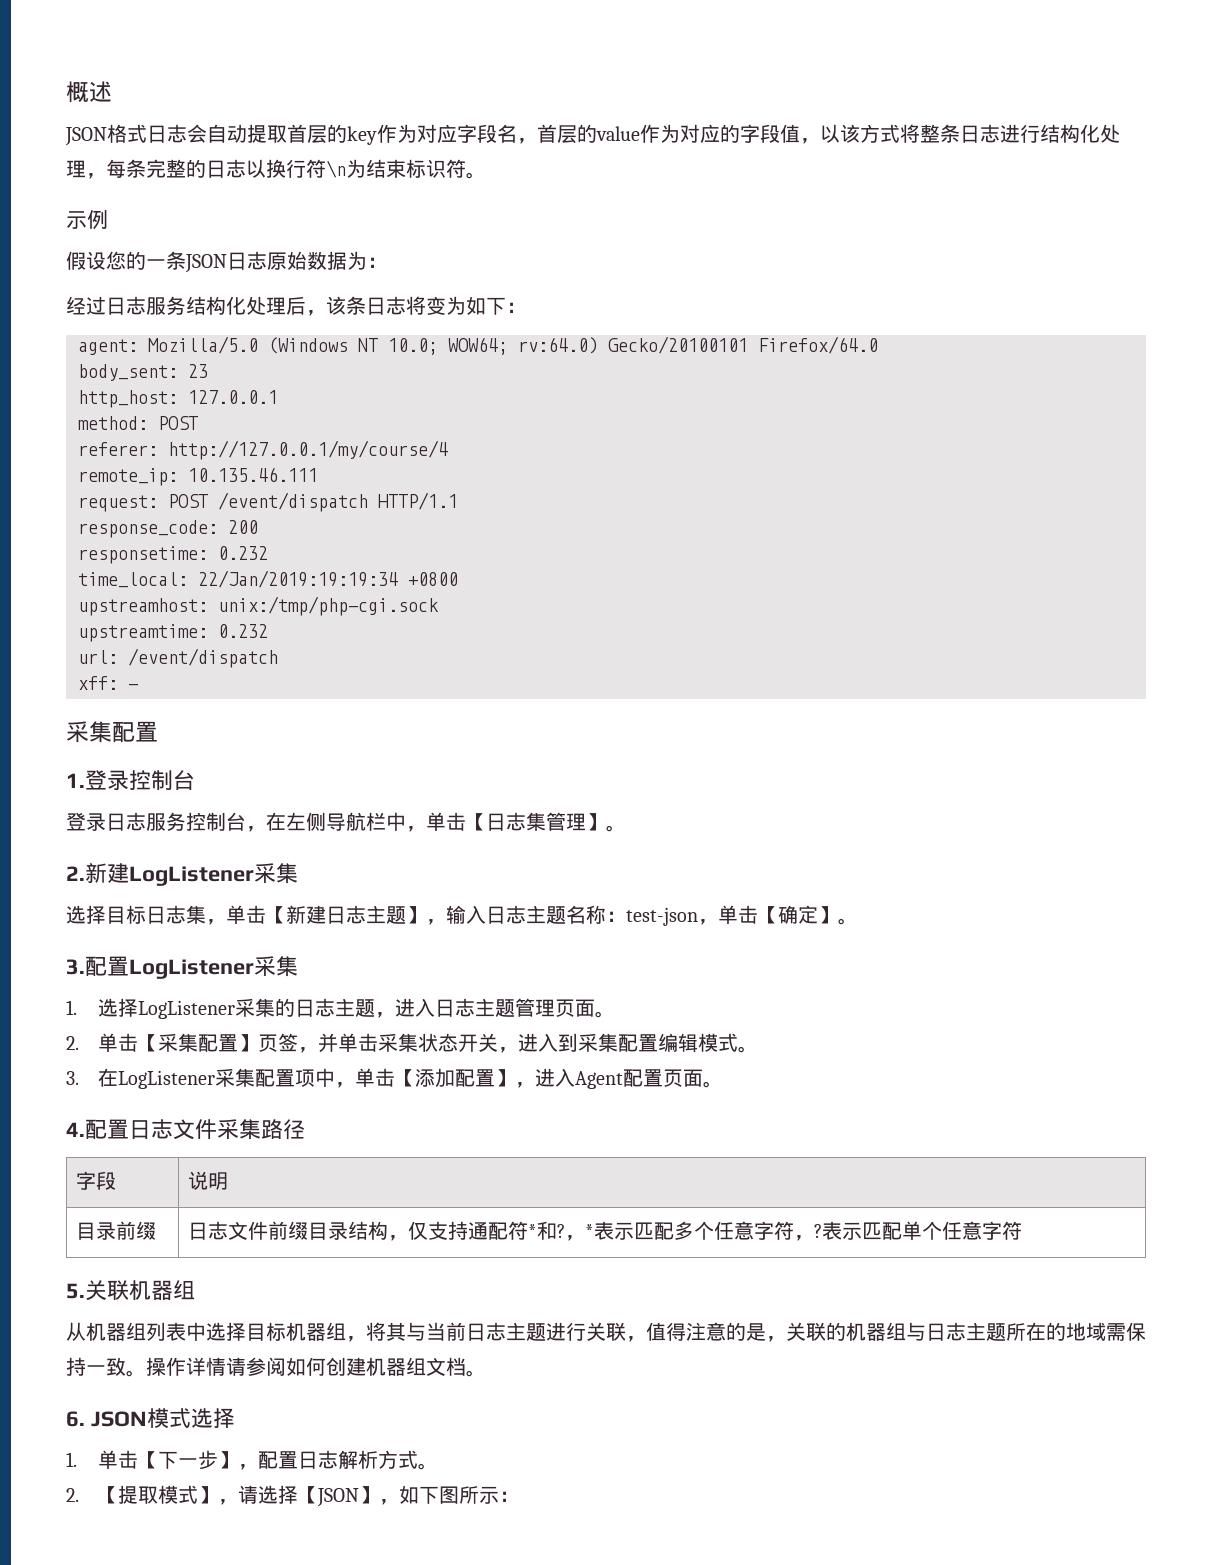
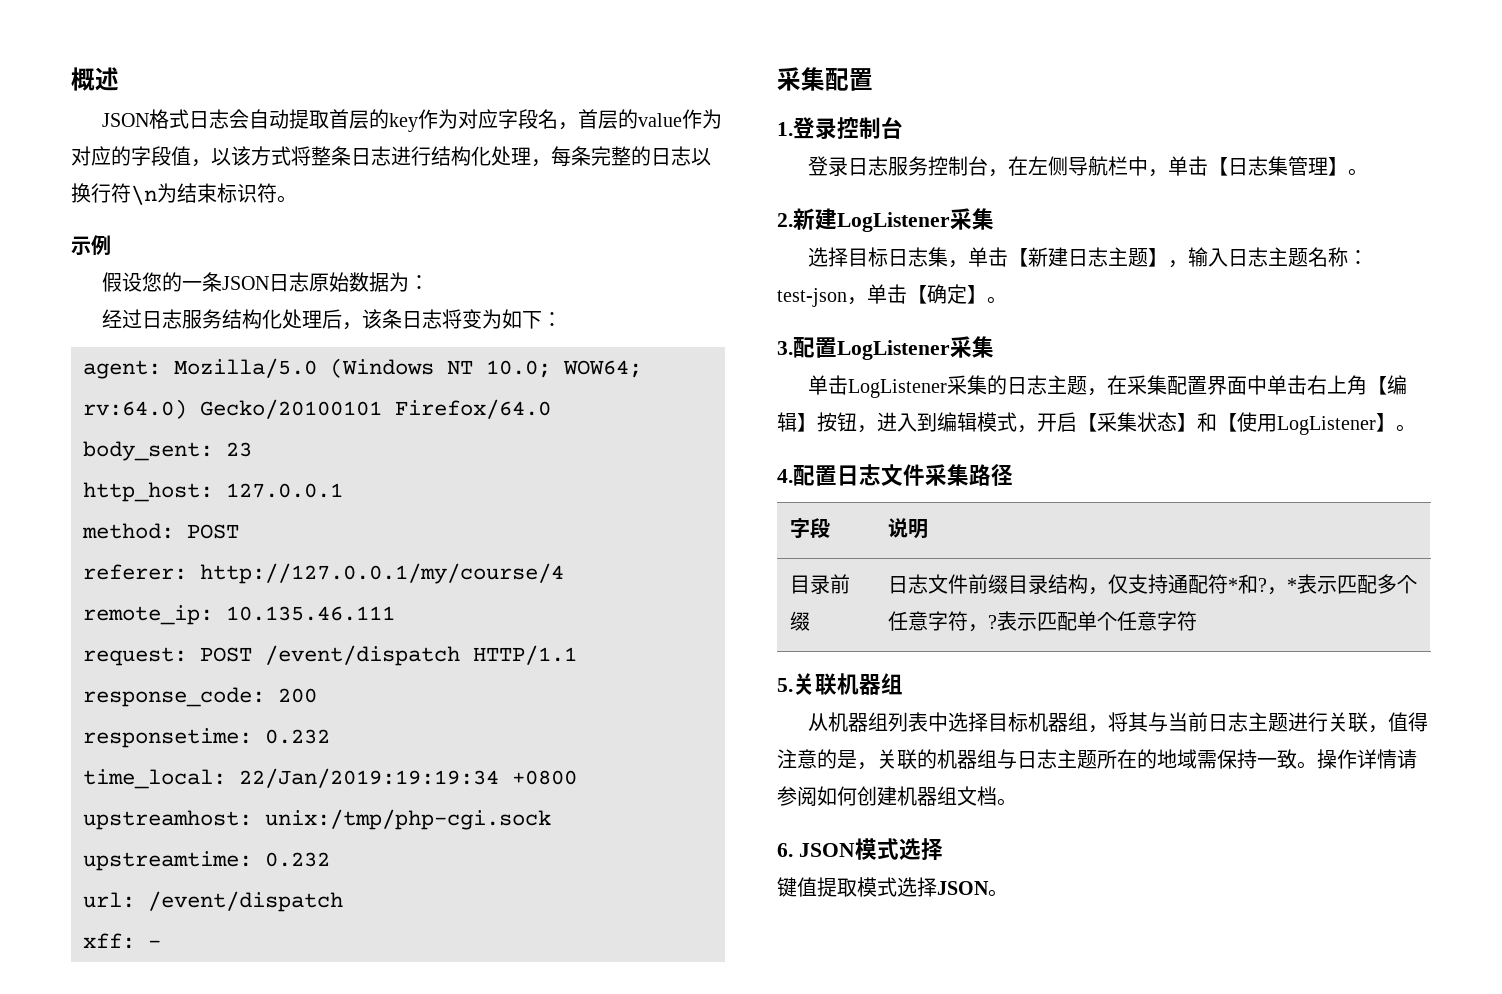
- 1.选择LogListener采集的日志主题，进入日志主题管理页面。
- 2.单击【采集配置】页签，并单击采集状态开关，进入到采集配置编辑模式。
- 3.在LogListener采集配置项中，单击【添加配置】，进入Agent配置页面。
+ 单击LogListener采集的日志主题，在采集配置界面中单击右上角【编辑】按钮，进入到编辑模式，开启【采集状态】和【使用LogListener】。
- 1.单击【下一步】，配置日志解析方式。
- 2.【提取模式】，请选择【JSON】，如下图所示：
+ 键值提取模式选择JSON。

